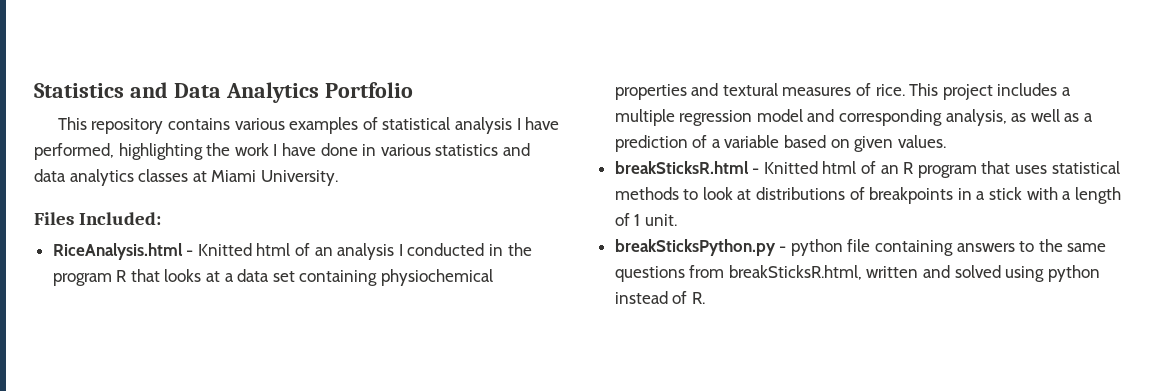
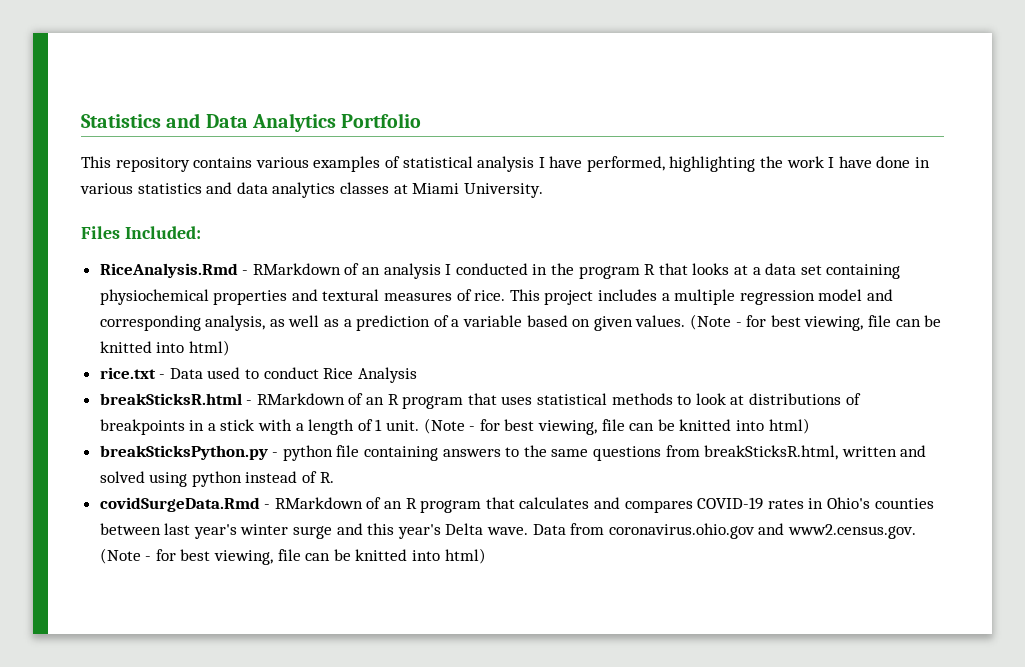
- RiceAnalysis.html - Knitted html of an analysis I conducted in the program R that looks at a data set containing physiochemical properties and textural measures of rice.
+ RiceAnalysis.Rmd - RMarkdown of an analysis I conducted in the program R that looks at a data set containing physiochemical properties and textural measures of rice.
- This project includes a multiple regression model and corresponding analysis, as well as a prediction of a variable based on given values.
+ This project includes a multiple regression model and corresponding analysis, as well as a prediction of a variable based on given values. (Note - for best viewing, file can be knitted into html)
+ rice.txt - Data used to conduct Rice Analysis
- breakSticksR.html - Knitted html of an R program that uses statistical methods to look at distributions of breakpoints in a stick with a length of 1 unit.
+ breakSticksR.html - RMarkdown of an R program that uses statistical methods to look at distributions of breakpoints in a stick with a length of 1 unit. (Note - for best viewing, file can be knitted into html)
+ covidSurgeData.Rmd - RMarkdown of an R program that calculates and compares COVID-19 rates in Ohio's counties between last year's winter surge and this year's Delta wave. Data from coronavirus.ohio.gov and www2.census.gov. (Note - for best viewing, file can be knitted into html)

